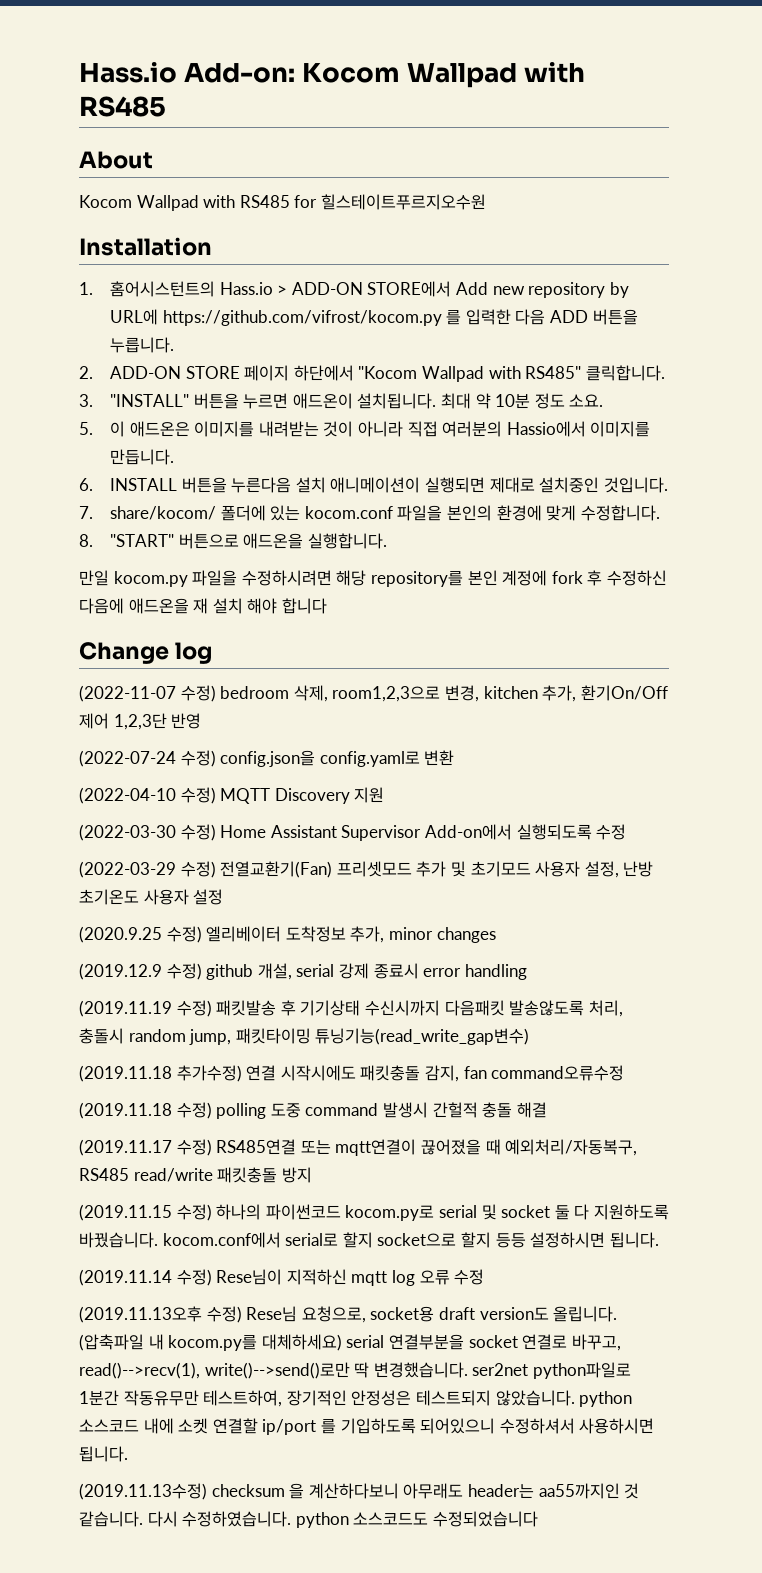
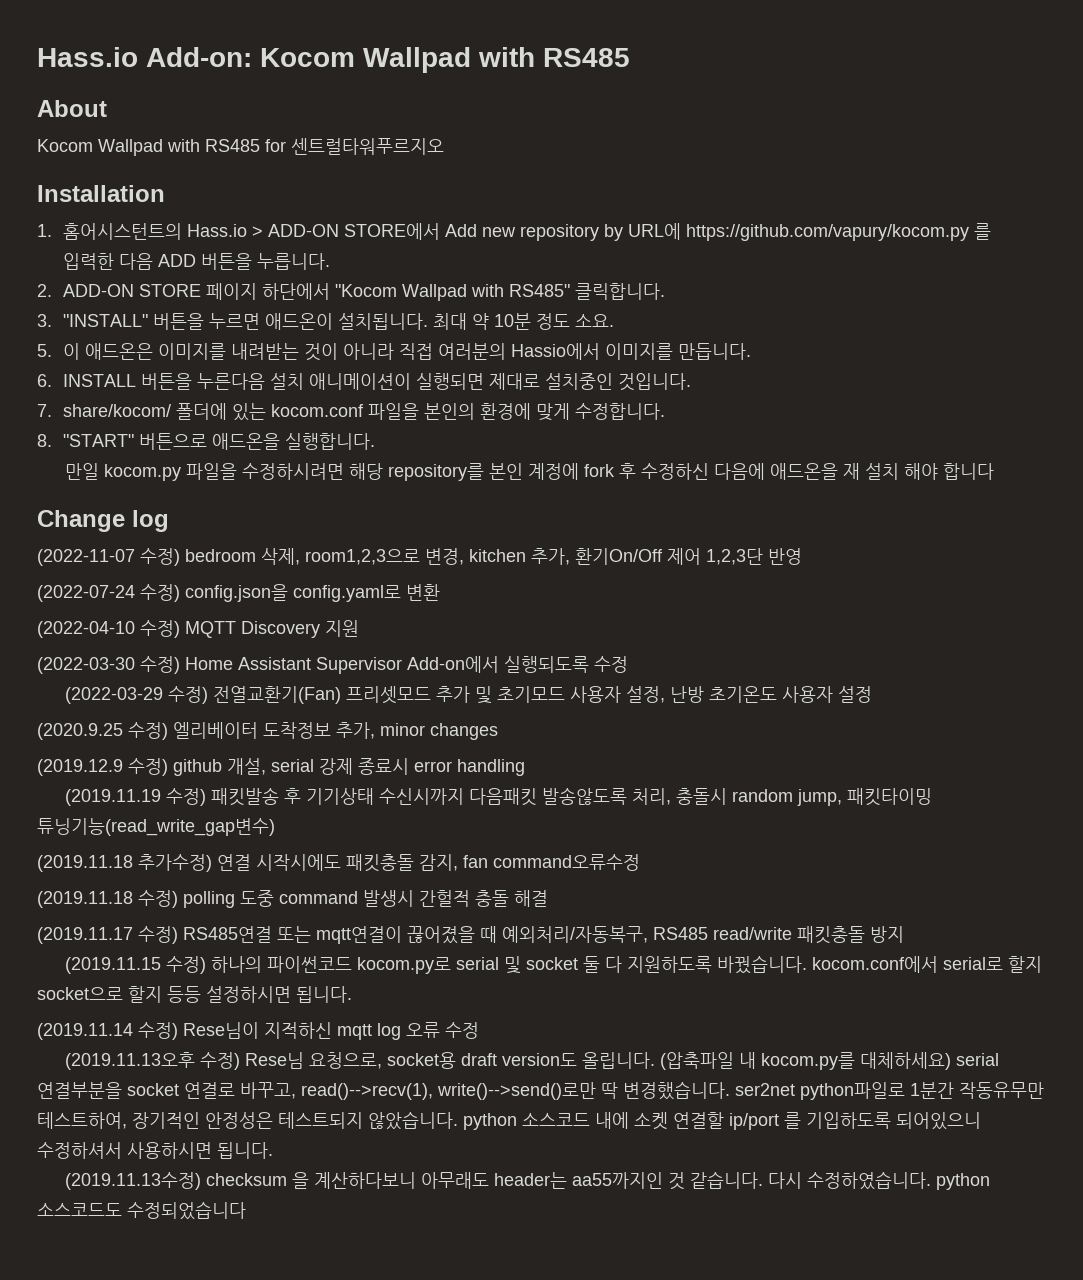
- Kocom Wallpad with RS485 for 힐스테이트푸르지오수원
+ Kocom Wallpad with RS485 for 센트럴타워푸르지오
- 1. 홈어시스턴트의 Hass.io > ADD-ON STORE에서 Add new repository by URL에 https://github.com/vifrost/kocom.py 를 입력한 다음 ADD 버튼을 누릅니다.
+ 1. 홈어시스턴트의 Hass.io > ADD-ON STORE에서 Add new repository by URL에 https://github.com/vapury/kocom.py 를 입력한 다음 ADD 버튼을 누릅니다.

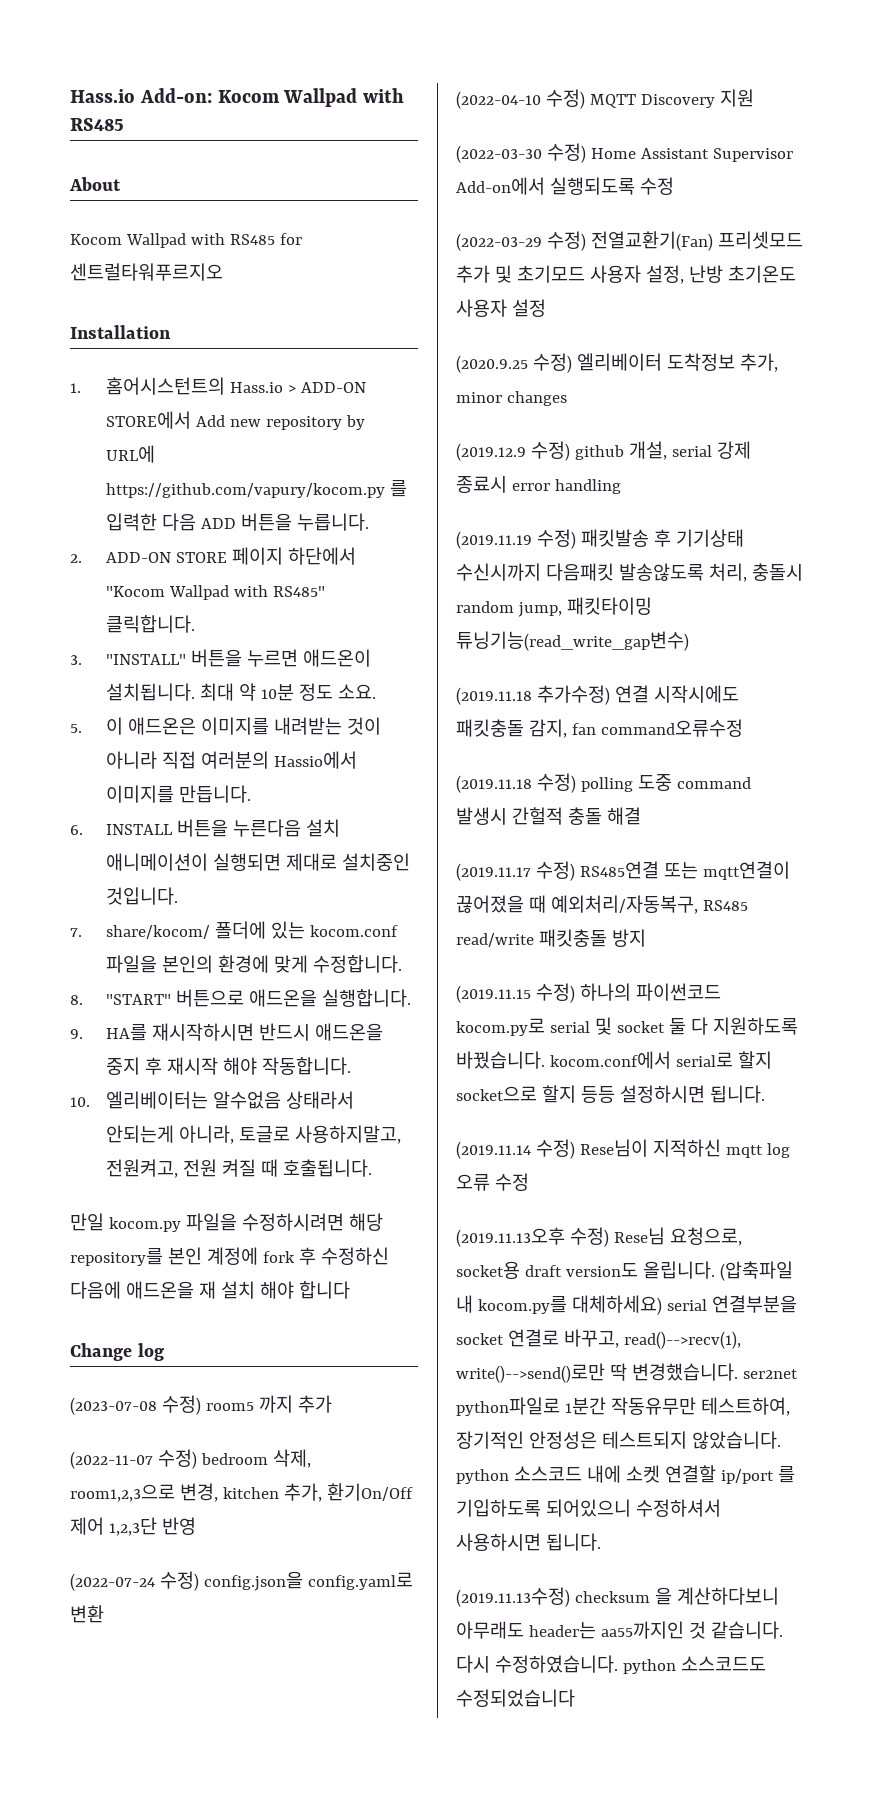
+ 9. HA를 재시작하시면 반드시 애드온을 중지 후 재시작 해야 작동합니다.
+ 10. 엘리베이터는 알수없음 상태라서 안되는게 아니라, 토글로 사용하지말고, 전원켜고, 전원 켜질 때 호출됩니다.
+ (2023-07-08 수정) room5 까지 추가

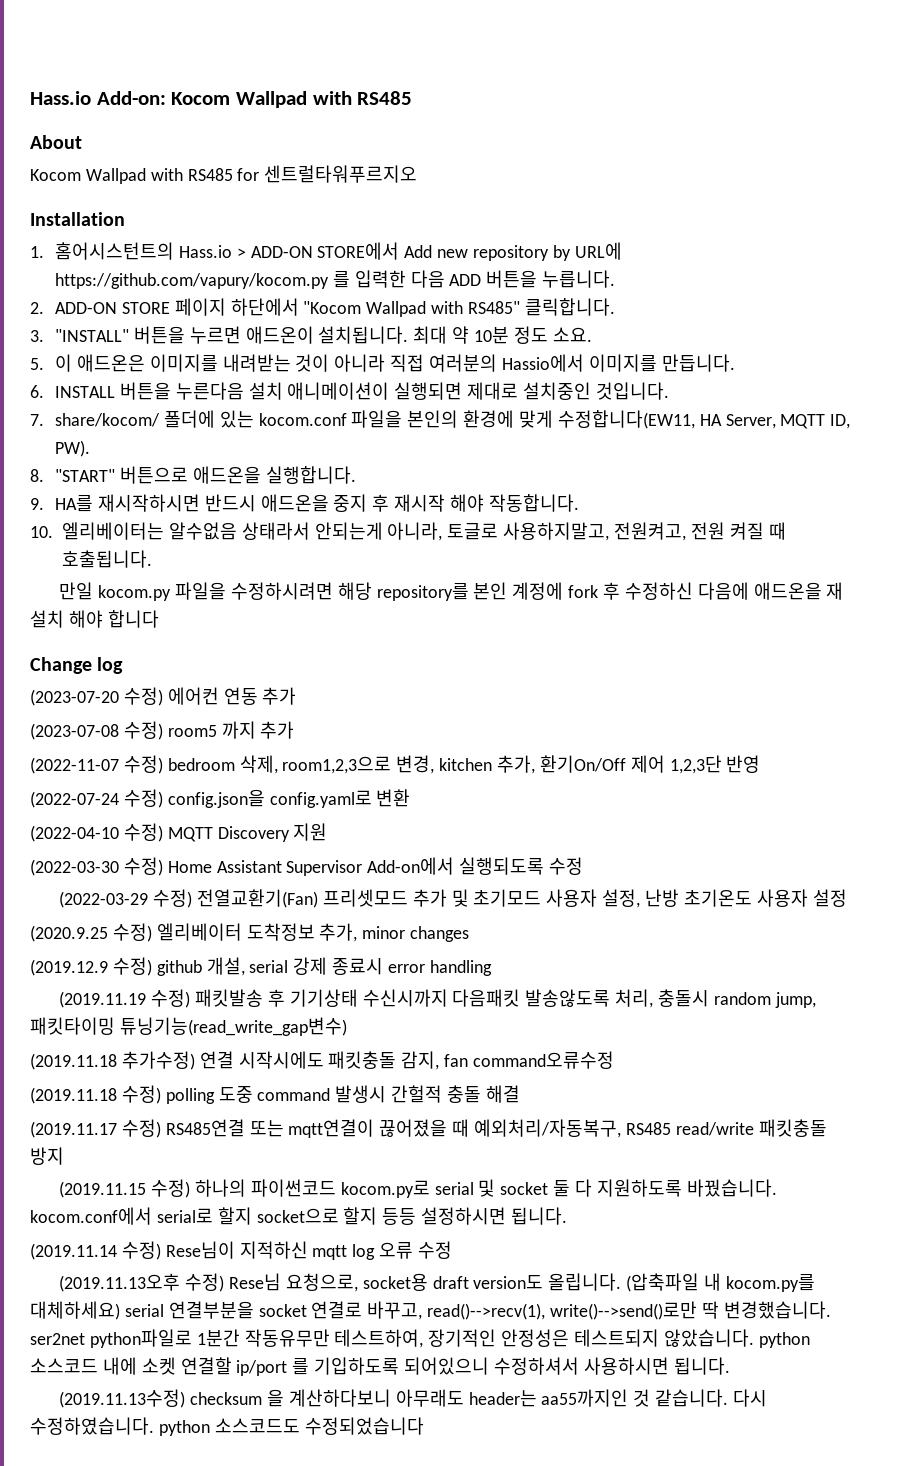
- 7. share/kocom/ 폴더에 있는 kocom.conf 파일을 본인의 환경에 맞게 수정합니다.
+ 7. share/kocom/ 폴더에 있는 kocom.conf 파일을 본인의 환경에 맞게 수정합니다(EW11, HA Server, MQTT ID, PW).
+ (2023-07-20 수정) 에어컨 연동 추가

